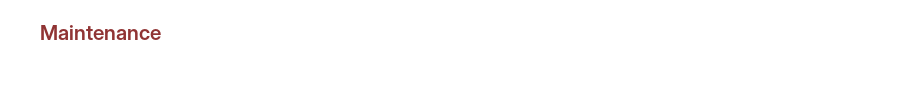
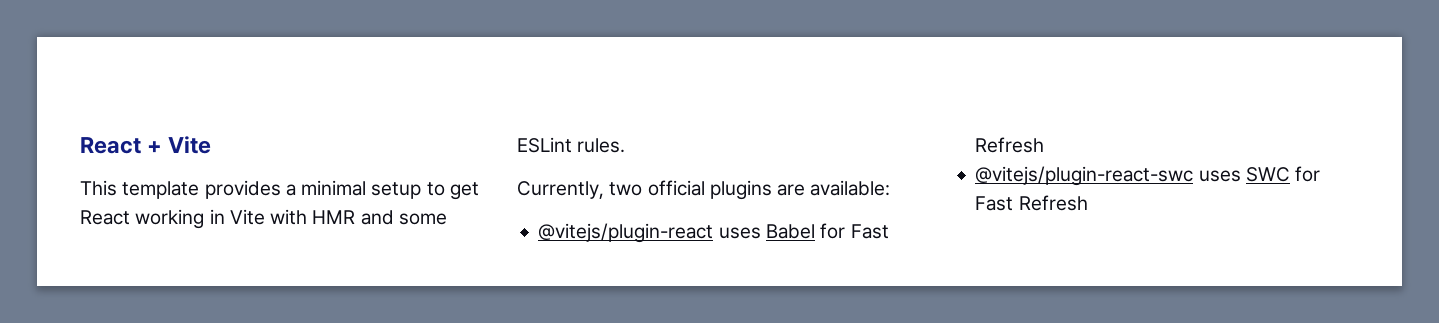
- Maintenance
+ React + Vite
+ This template provides a minimal setup to get React working in Vite with HMR and some ESLint rules.
+ Currently, two official plugins are available:
+ @vitejs/plugin-react uses Babel for Fast Refresh
+ @vitejs/plugin-react-swc uses SWC for Fast Refresh

